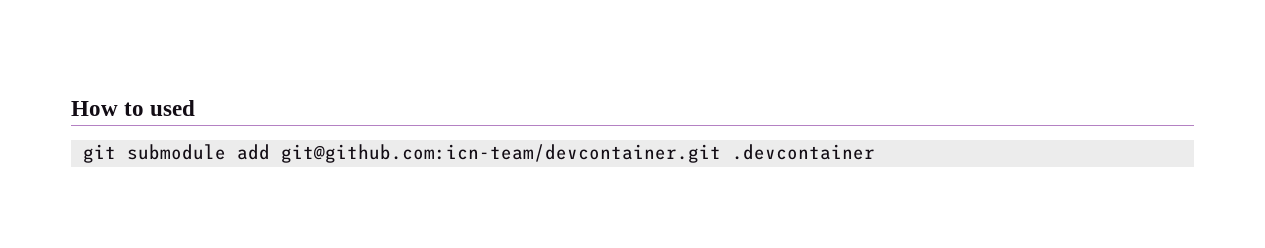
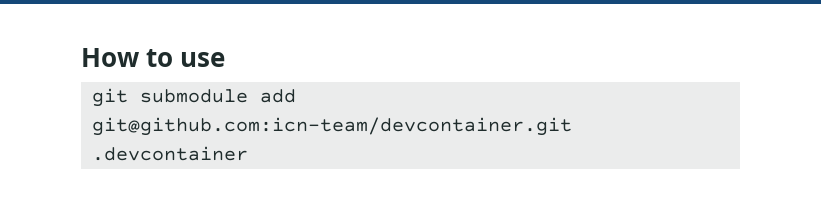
- How to used
+ How to use

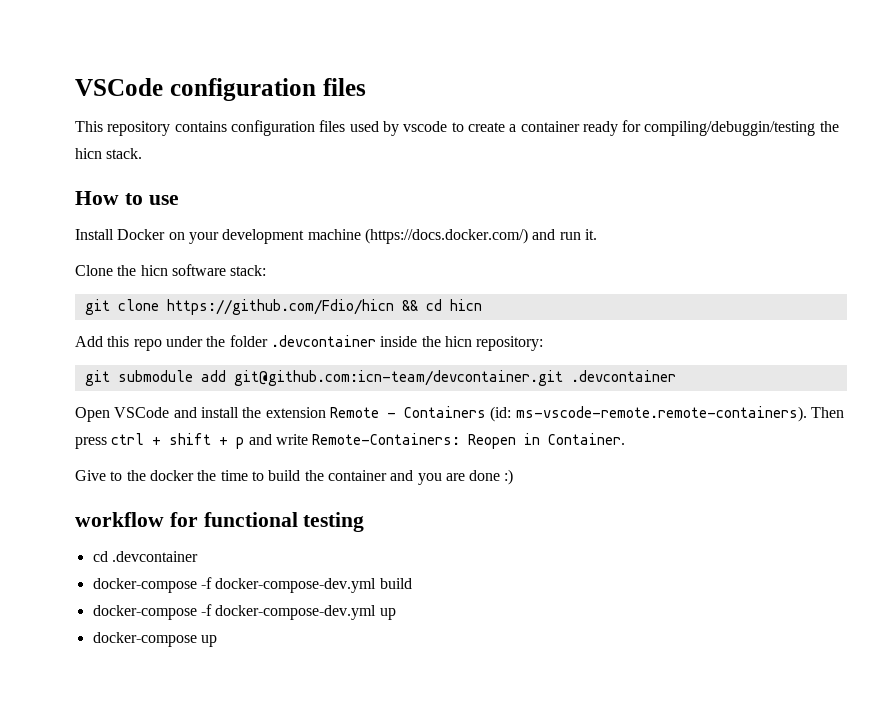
+ VSCode configuration files
+ This repository contains configuration files used by vscode to create a container ready for compiling/debuggin/testing the hicn stack.
  How to use
+ Install Docker on your development machine (https://docs.docker.com/) and run it.
+ Clone the hicn software stack:
+ git clone https://github.com/Fdio/hicn && cd hicn
+ Add this repo under the folder .devcontainer inside the hicn repository:
+ Open VSCode and install the extension Remote - Containers (id: ms-vscode-remote.remote-containers). Then press ctrl + shift + p and write Remote-Containers: Reopen in Container.
+ Give to the docker the time to build the container and you are done :)
+ workflow for functional testing
+ cd .devcontainer
+ docker-compose -f docker-compose-dev.yml build
+ docker-compose -f docker-compose-dev.yml up
+ docker-compose up

